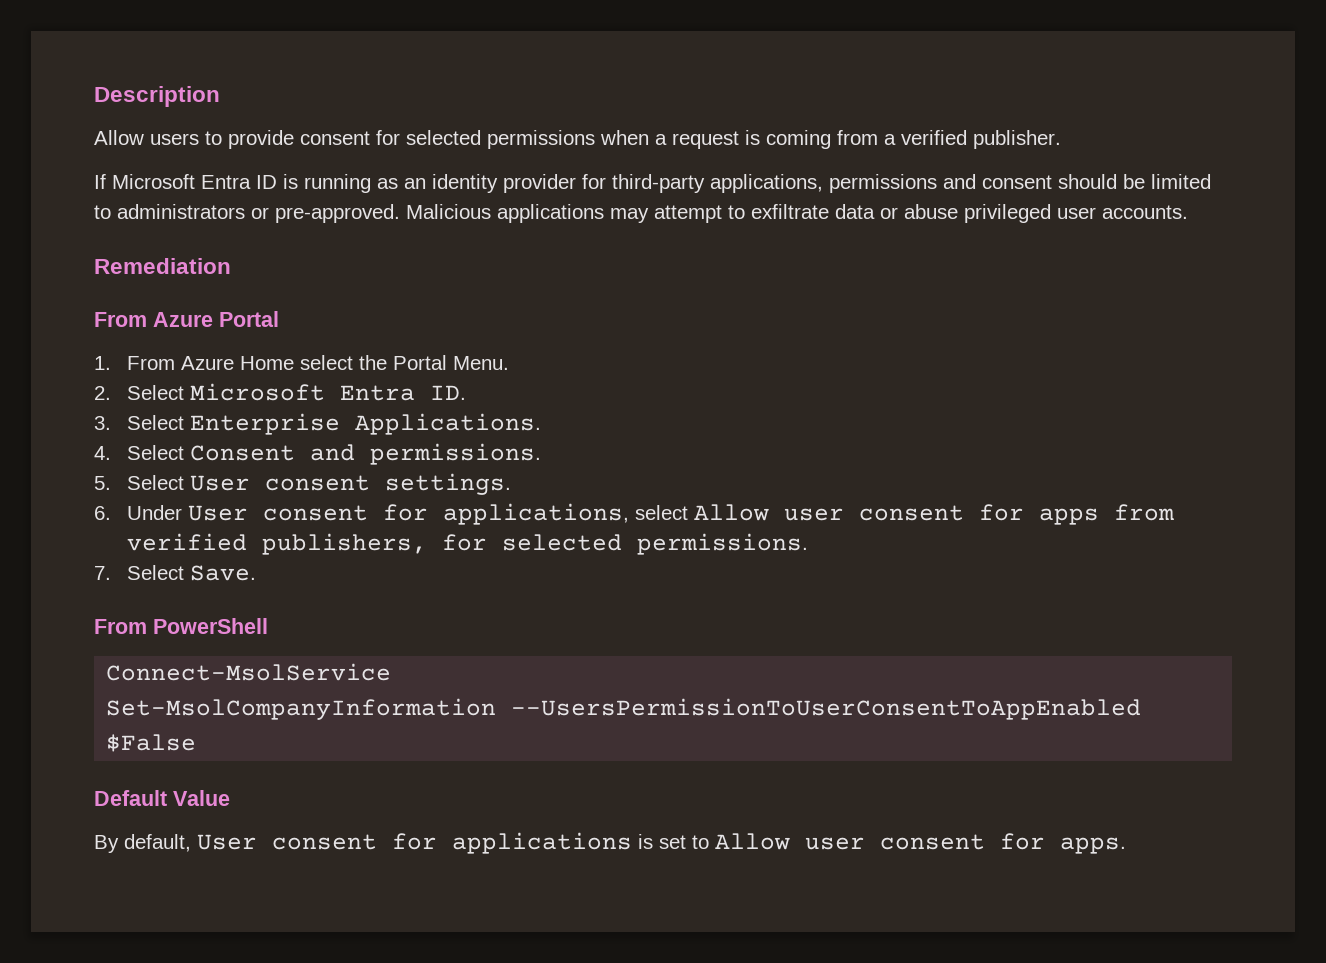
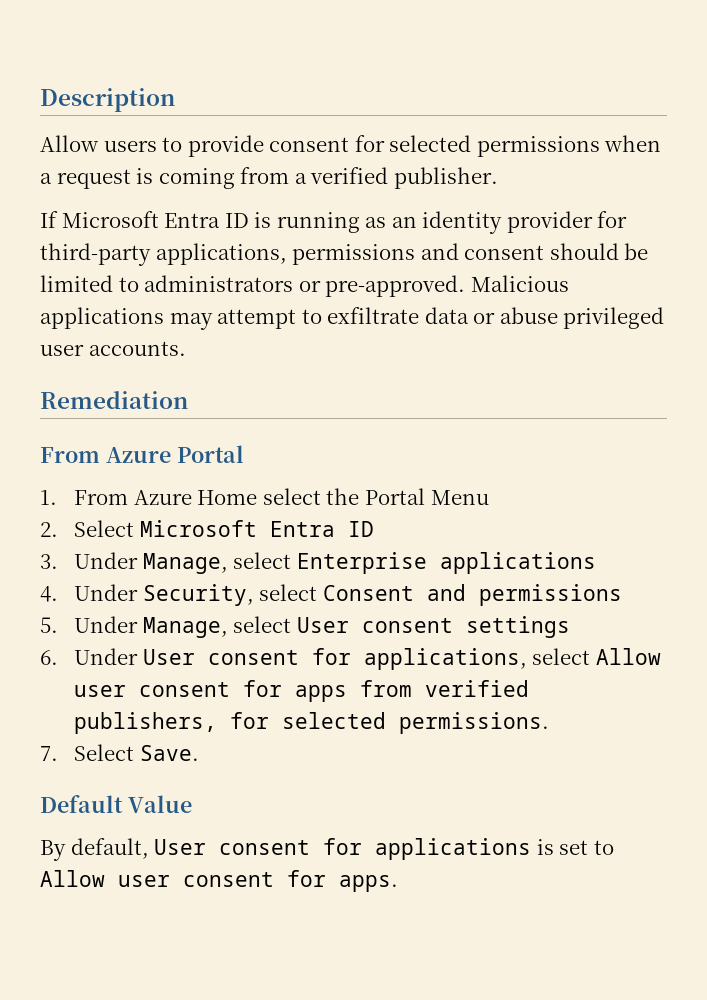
- 1. From Azure Home select the Portal Menu.
+ 1. From Azure Home select the Portal Menu
- 2. Select Microsoft Entra ID.
+ 2. Select Microsoft Entra ID
- 3. Select Enterprise Applications.
- 4. Select Consent and permissions.
+ 3. Under Manage, select Enterprise applications
+ 4. Under Security, select Consent and permissions
- 5. Select User consent settings.
+ 5. Under Manage, select User consent settings
- From PowerShell
- Connect-MsolService
- Set-MsolCompanyInformation --UsersPermissionToUserConsentToAppEnabled $False

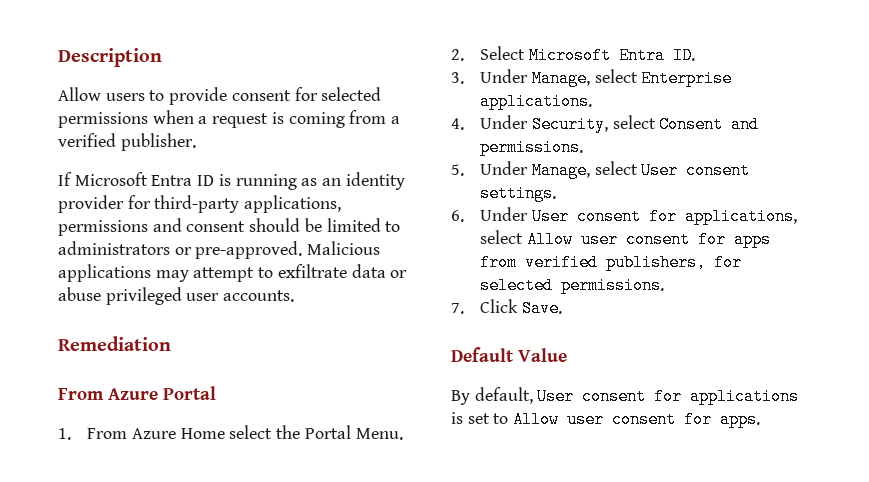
- 1. From Azure Home select the Portal Menu
+ 1. From Azure Home select the Portal Menu.
- 2. Select Microsoft Entra ID
+ 2. Select Microsoft Entra ID.
- 3. Under Manage, select Enterprise applications
+ 3. Under Manage, select Enterprise applications.
- 4. Under Security, select Consent and permissions
+ 4. Under Security, select Consent and permissions.
- 5. Under Manage, select User consent settings
+ 5. Under Manage, select User consent settings.
- 7. Select Save.
+ 7. Click Save.

